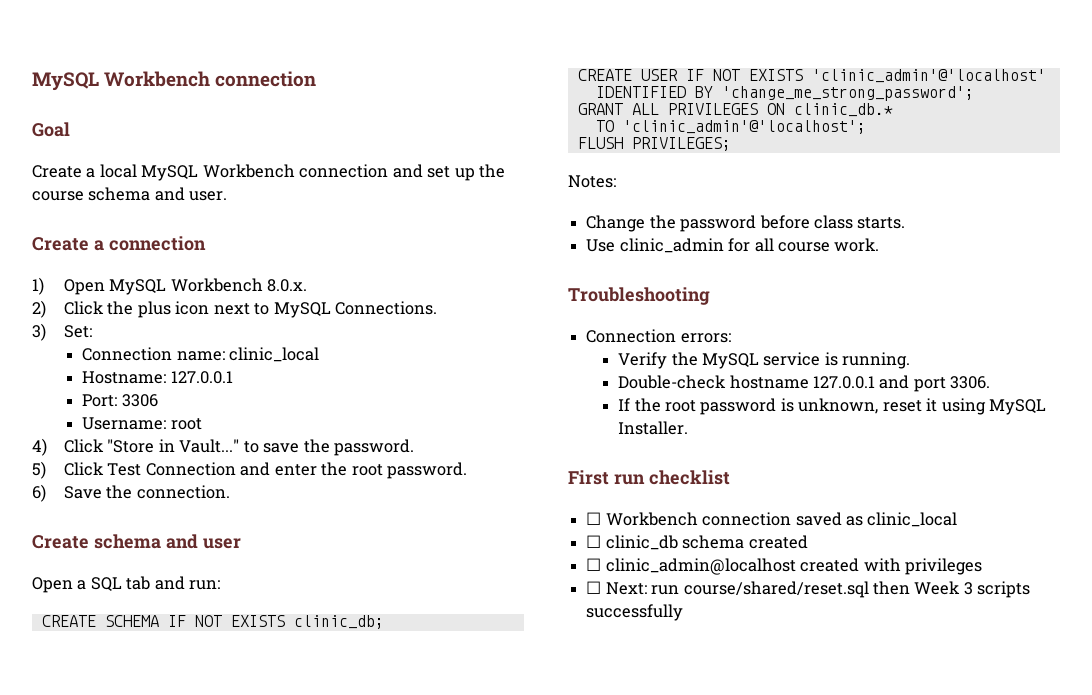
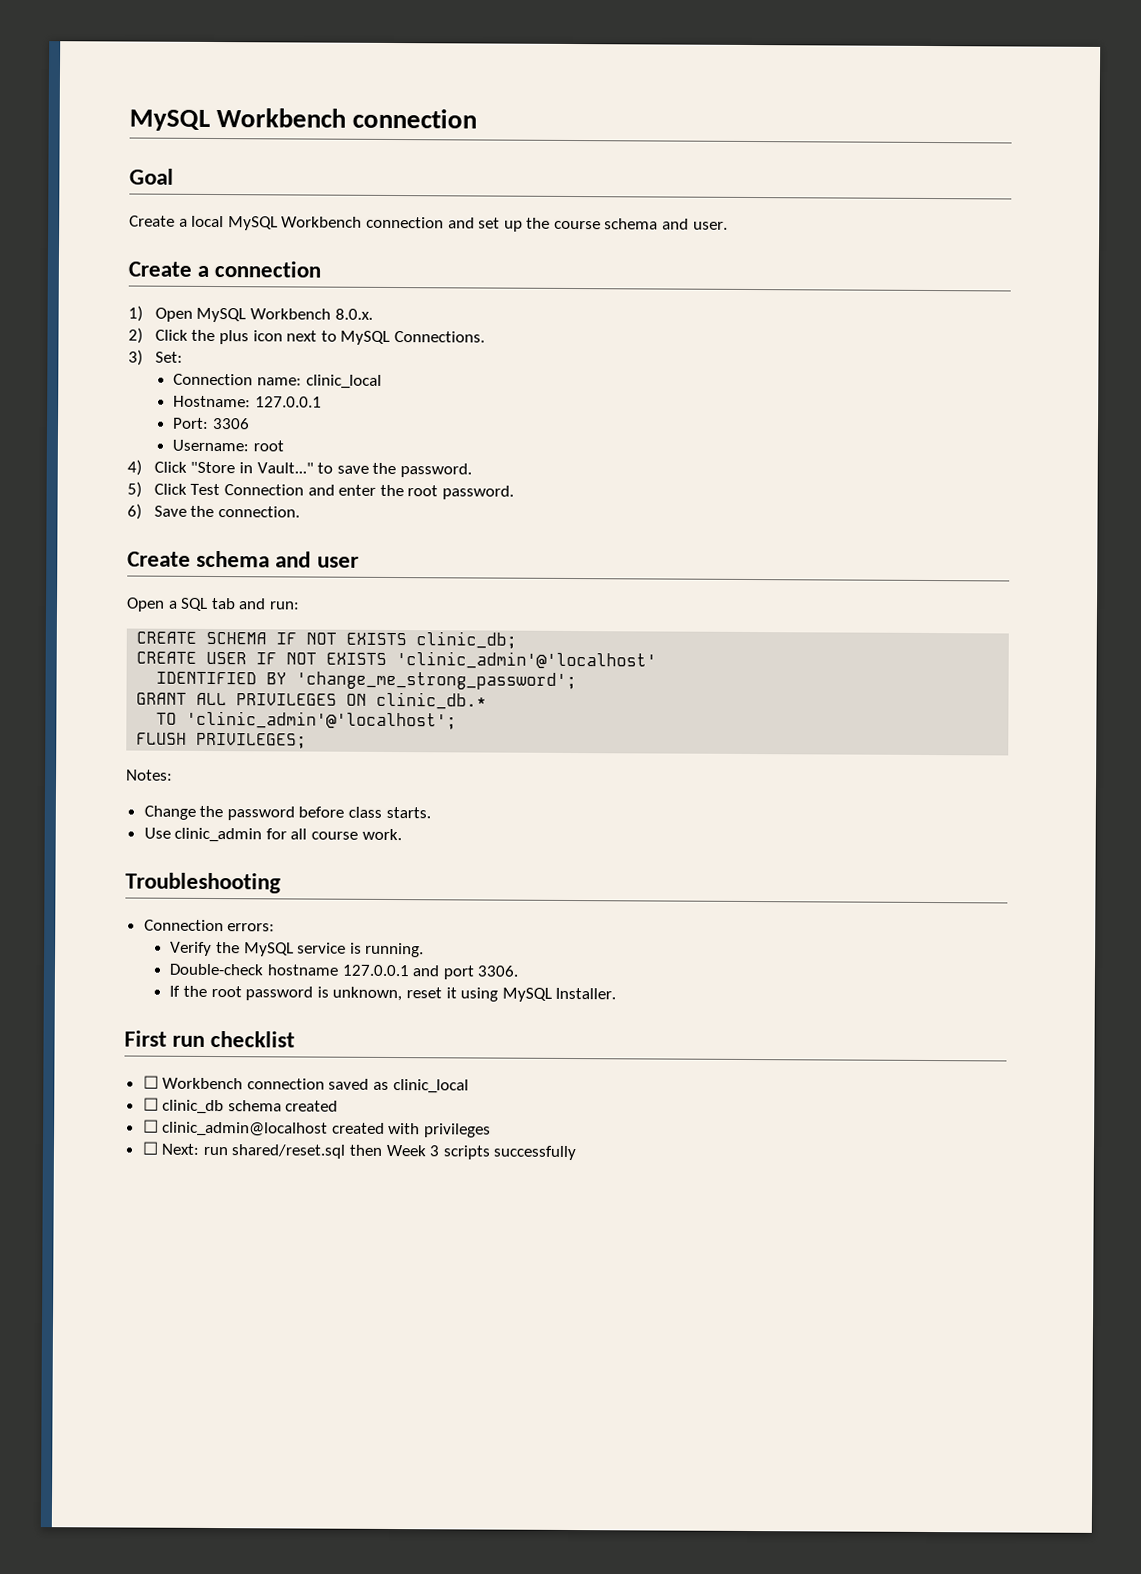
- ☐ Next: run course/shared/reset.sql then Week 3 scripts successfully
+ ☐ Next: run shared/reset.sql then Week 3 scripts successfully

